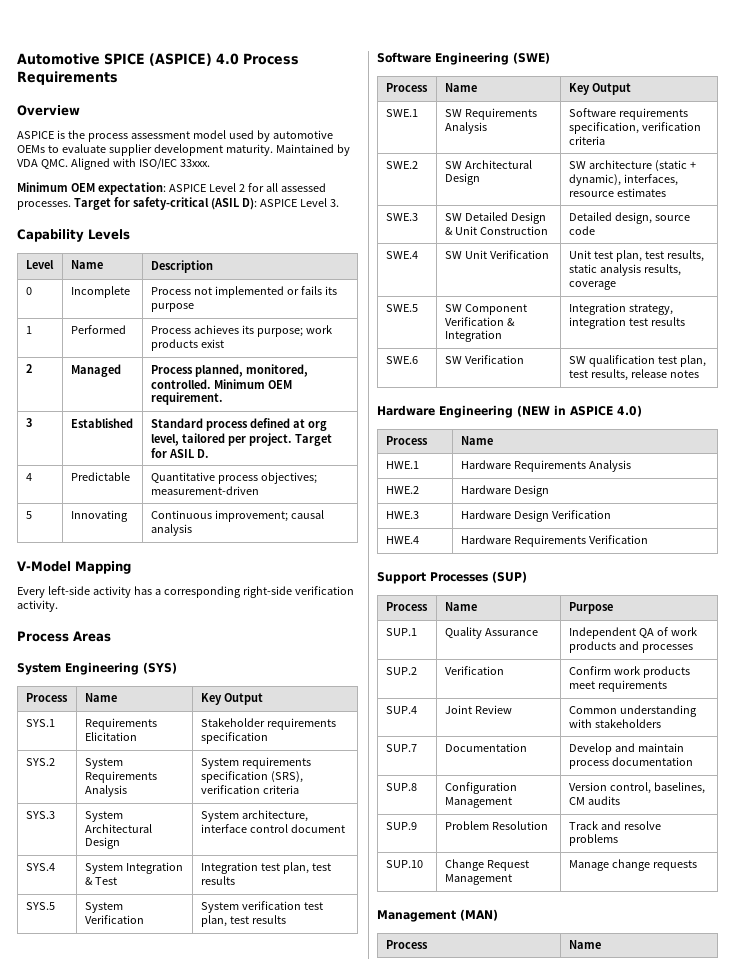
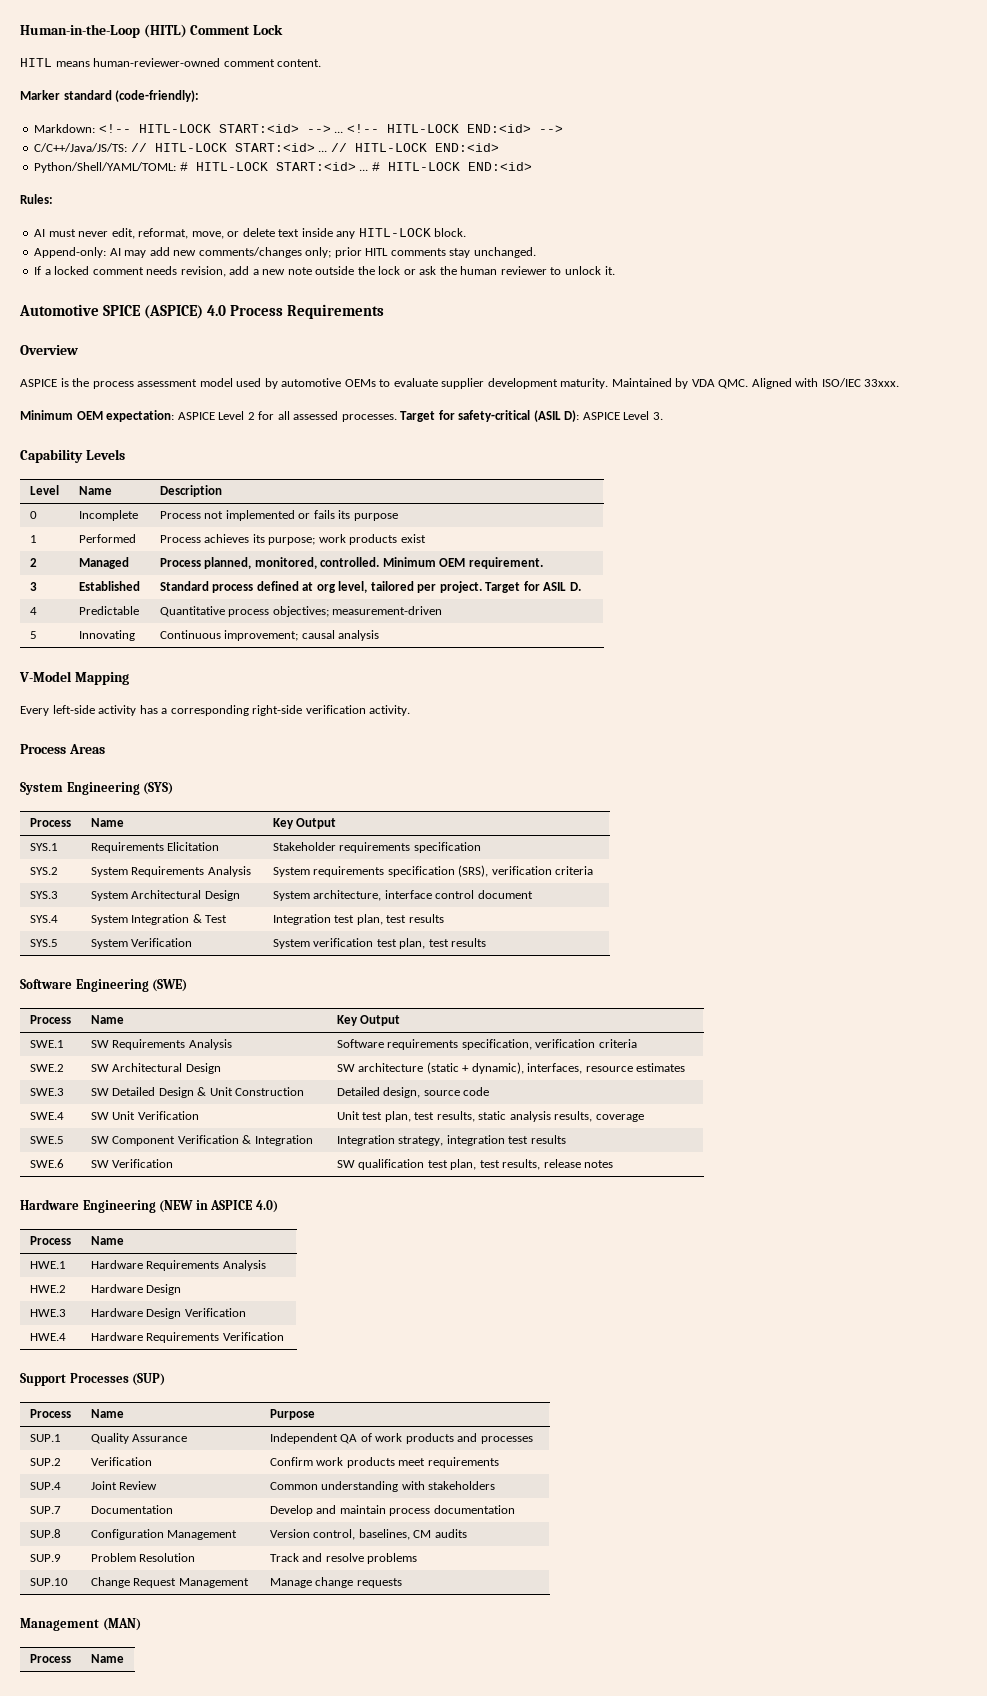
+ Human-in-the-Loop (HITL) Comment Lock
+ HITL means human-reviewer-owned comment content.
+ Marker standard (code-friendly):
+ Markdown: <!-- HITL-LOCK START:<id> --> ... <!-- HITL-LOCK END:<id> -->
+ C/C++/Java/JS/TS: // HITL-LOCK START:<id> ... // HITL-LOCK END:<id>
+ Python/Shell/YAML/TOML: # HITL-LOCK START:<id> ... # HITL-LOCK END:<id>
+ Rules:
+ AI must never edit, reformat, move, or delete text inside any HITL-LOCK block.
+ Append-only: AI may add new comments/changes only; prior HITL comments stay unchanged.
+ If a locked comment needs revision, add a new note outside the lock or ask the human reviewer to unlock it.

